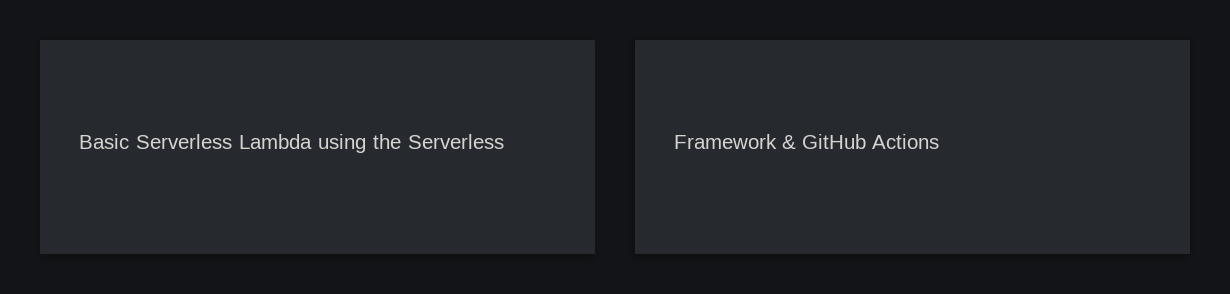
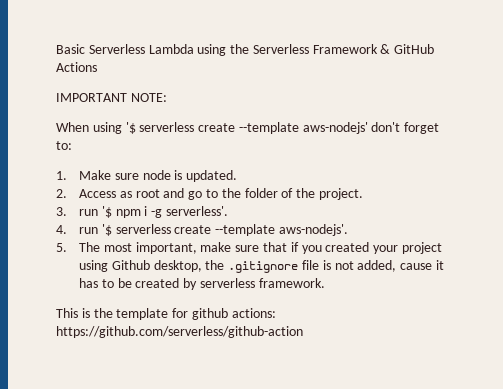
+ IMPORTANT NOTE:
+ When using '$ serverless create --template aws-nodejs' don't forget to:
+ 1. Make sure node is updated.
+ 2. Access as root and go to the folder of the project.
+ 3. run '$ npm i -g serverless'.
+ 4. run '$ serverless create --template aws-nodejs'.
+ 5. The most important, make sure that if you created your project using Github desktop, the .gitignore file is not added, cause it has to be created by serverless framework.
+ This is the template for github actions: https://github.com/serverless/github-action

